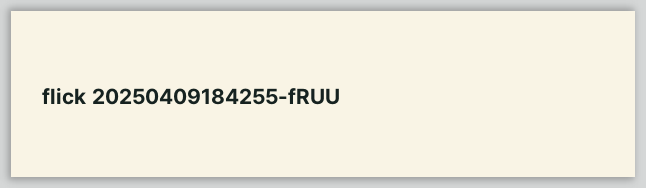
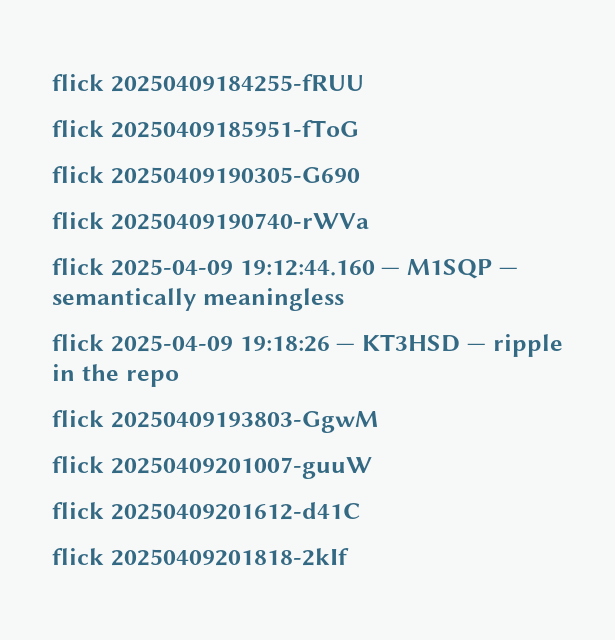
+ flick 20250409185951-fToG
+ flick 20250409190305-G690
+ flick 20250409190740-rWVa
+ flick 2025-04-09 19:12:44.160 — M1SQP — semantically meaningless
+ flick 2025-04-09 19:18:26 — KT3HSD — ripple in the repo
+ flick 20250409193803-GgwM
+ flick 20250409201007-guuW
+ flick 20250409201612-d41C
+ flick 20250409201818-2kIf

